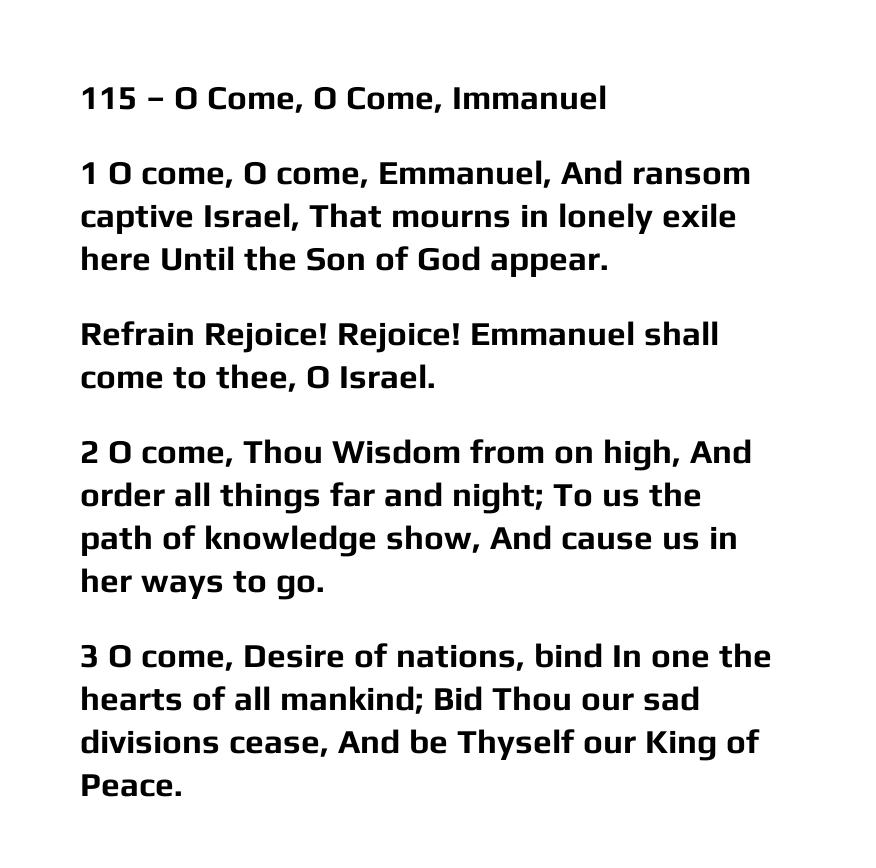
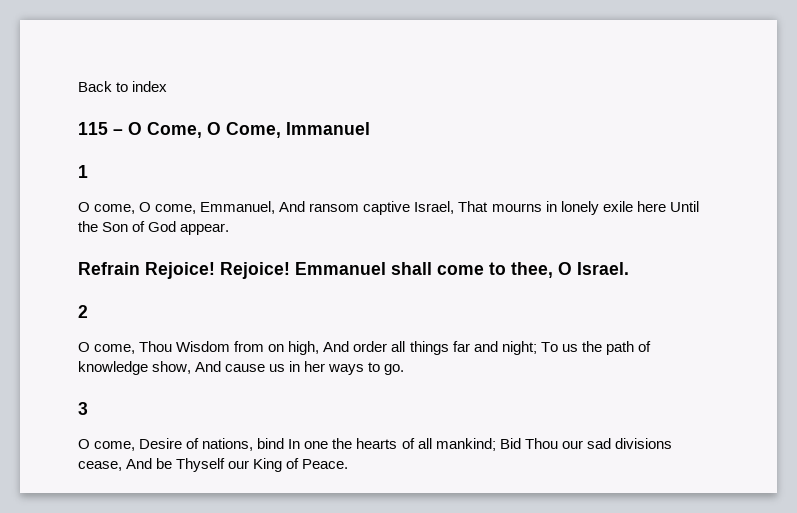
+ Back to index
- 1 O come, O come, Emmanuel, And ransom captive Israel, That mourns in lonely exile here Until the Son of God appear.
+ 1
+ O come, O come, Emmanuel, And ransom captive Israel, That mourns in lonely exile here Until the Son of God appear.
- 2 O come, Thou Wisdom from on high, And order all things far and night; To us the path of knowledge show, And cause us in her ways to go.
+ 2
+ O come, Thou Wisdom from on high, And order all things far and night; To us the path of knowledge show, And cause us in her ways to go.
- 3 O come, Desire of nations, bind In one the hearts of all mankind; Bid Thou our sad divisions cease, And be Thyself our King of Peace.
+ 3
+ O come, Desire of nations, bind In one the hearts of all mankind; Bid Thou our sad divisions cease, And be Thyself our King of Peace.

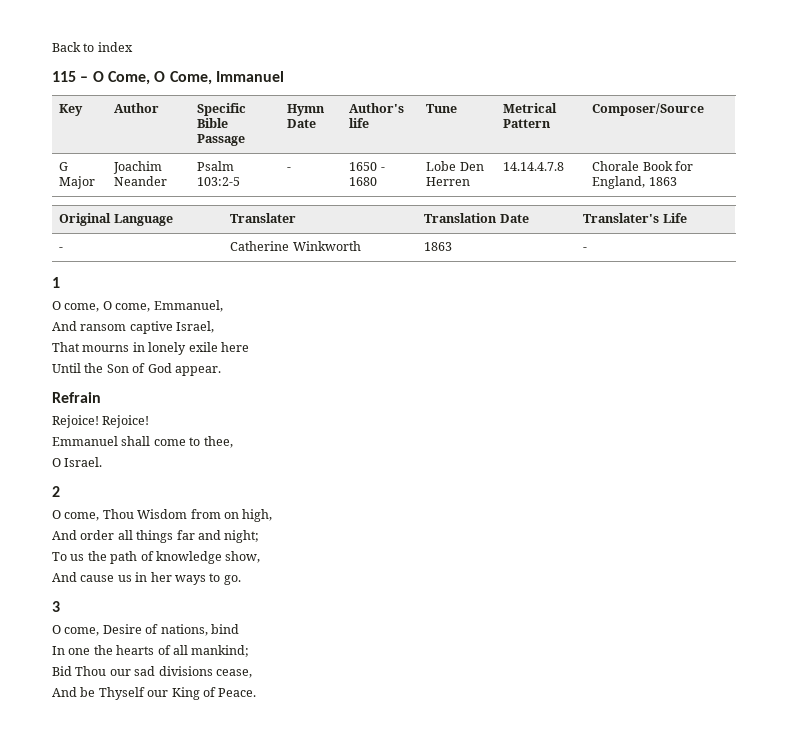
+ Key | Author | Specific Bible Passage | Hymn Date | Author's life | Tune | Metrical Pattern | Composer/Source
+ G Major | Joachim Neander | Psalm 103:2-5 | - | 1650 - 1680 | Lobe Den Herren | 14.14.4.7.8 | Chorale Book for England, 1863
+ Original Language | Translater | Translation Date | Translater's Life
+ - | Catherine Winkworth | 1863 | -
- O come, O come, Emmanuel, And ransom captive Israel, That mourns in lonely exile here Until the Son of God appear.
+ O come, O come, Emmanuel,
+ And ransom captive Israel,
+ That mourns in lonely exile here
+ Until the Son of God appear.
- Refrain Rejoice! Rejoice! Emmanuel shall come to thee, O Israel.
+ Refrain
+ Rejoice! Rejoice!
+ Emmanuel shall come to thee,
+ O Israel.
- O come, Thou Wisdom from on high, And order all things far and night; To us the path of knowledge show, And cause us in her ways to go.
+ O come, Thou Wisdom from on high,
+ And order all things far and night;
+ To us the path of knowledge show,
+ And cause us in her ways to go.
- O come, Desire of nations, bind In one the hearts of all mankind; Bid Thou our sad divisions cease, And be Thyself our King of Peace.
+ O come, Desire of nations, bind
+ In one the hearts of all mankind;
+ Bid Thou our sad divisions cease,
+ And be Thyself our King of Peace.

